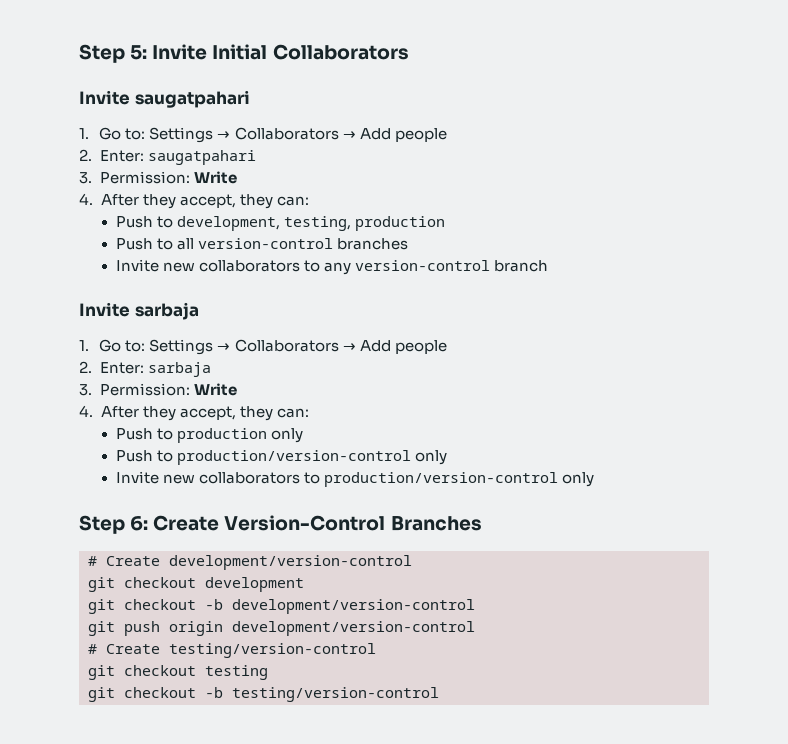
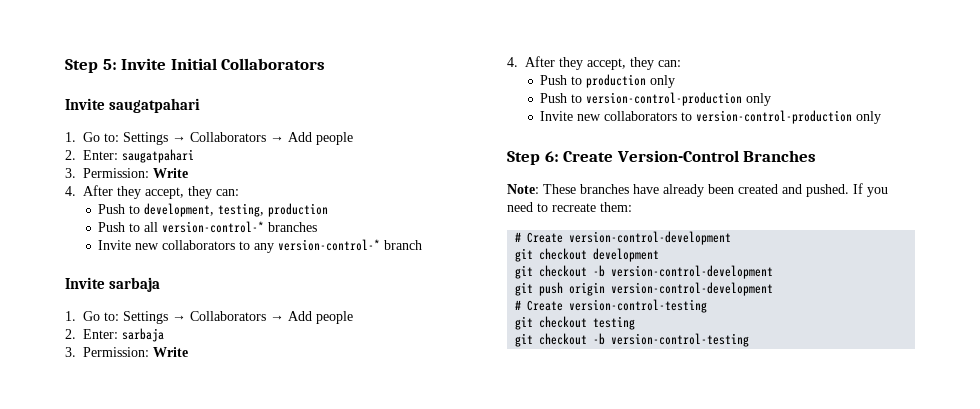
- Push to all version-control branches
+ Push to all version-control-* branches
- Invite new collaborators to any version-control branch
+ Invite new collaborators to any version-control-* branch
- Push to production/version-control only
+ Push to version-control-production only
- Invite new collaborators to production/version-control only
+ Invite new collaborators to version-control-production only
- # Create development/version-control
+ Note: These branches have already been created and pushed. If you need to recreate them:
+ # Create version-control-development
- git checkout -b development/version-control
+ git checkout -b version-control-development
- git push origin development/version-control
- # Create testing/version-control
+ git push origin version-control-development
+ # Create version-control-testing
- git checkout -b testing/version-control
+ git checkout -b version-control-testing

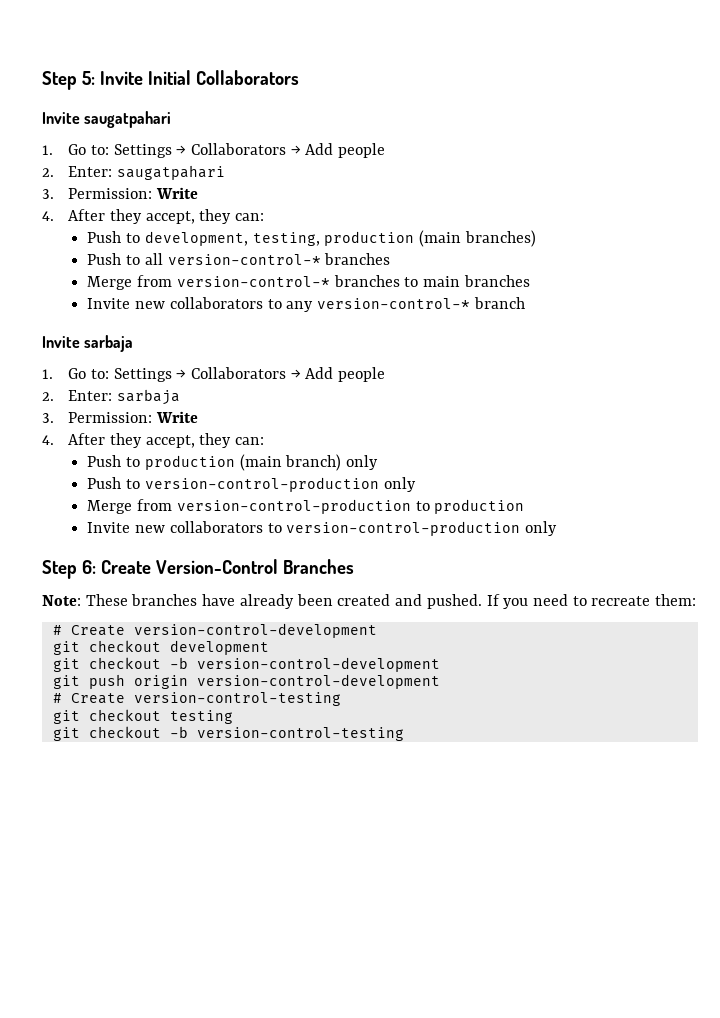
- Push to development, testing, production
+ Push to development, testing, production (main branches)
+ Merge from version-control-* branches to main branches
- Push to production only
+ Push to production (main branch) only
+ Merge from version-control-production to production

